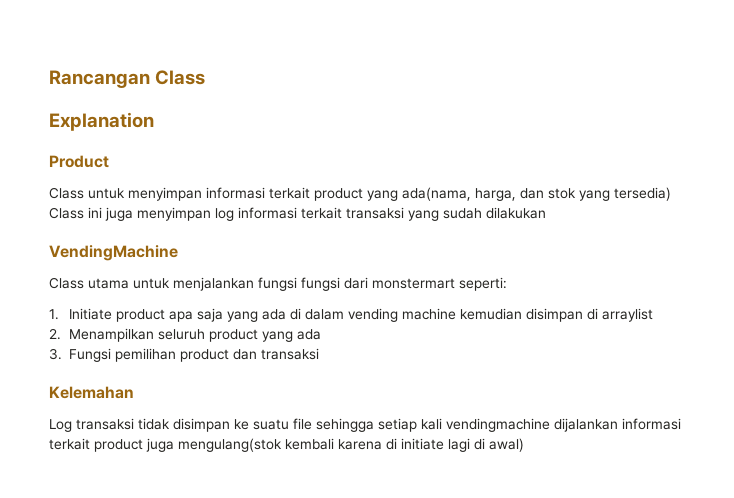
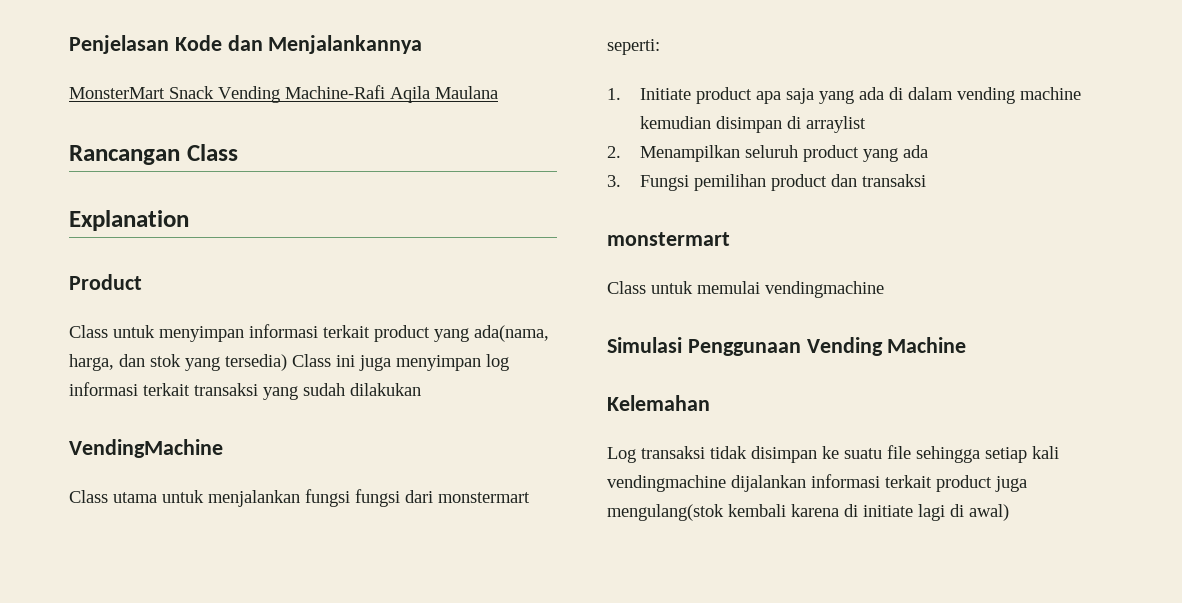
+ Penjelasan Kode dan Menjalankannya
+ MonsterMart Snack Vending Machine-Rafi Aqila Maulana
  3. Fungsi pemilihan product dan transaksi
+ monstermart
+ Class untuk memulai vendingmachine
+ Simulasi Penggunaan Vending Machine

